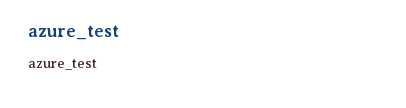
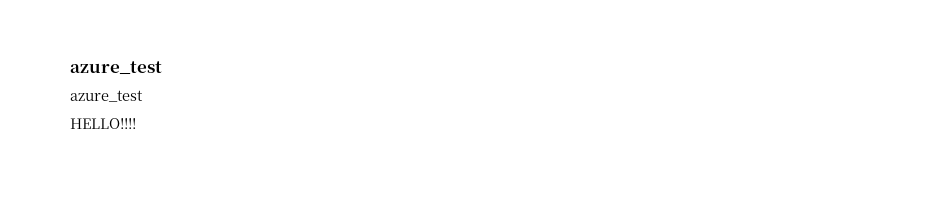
+ HELLO!!!!

